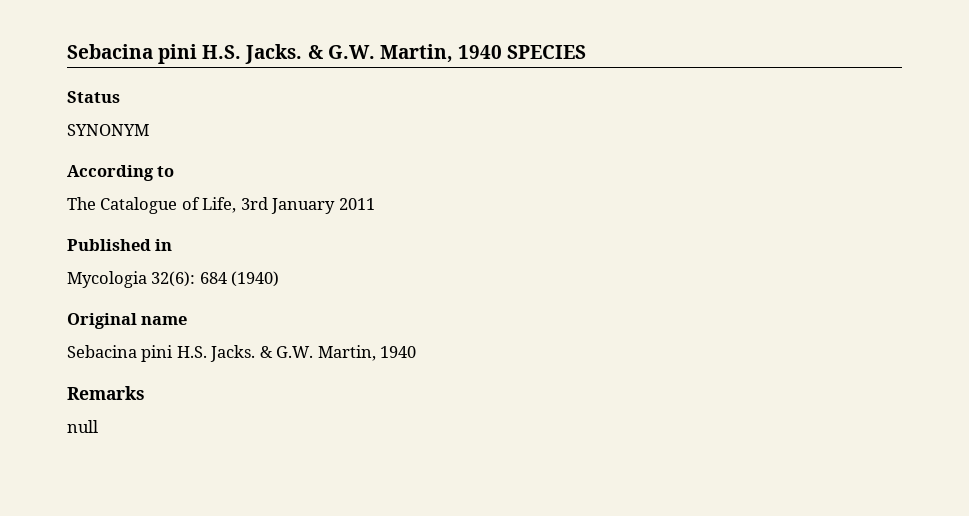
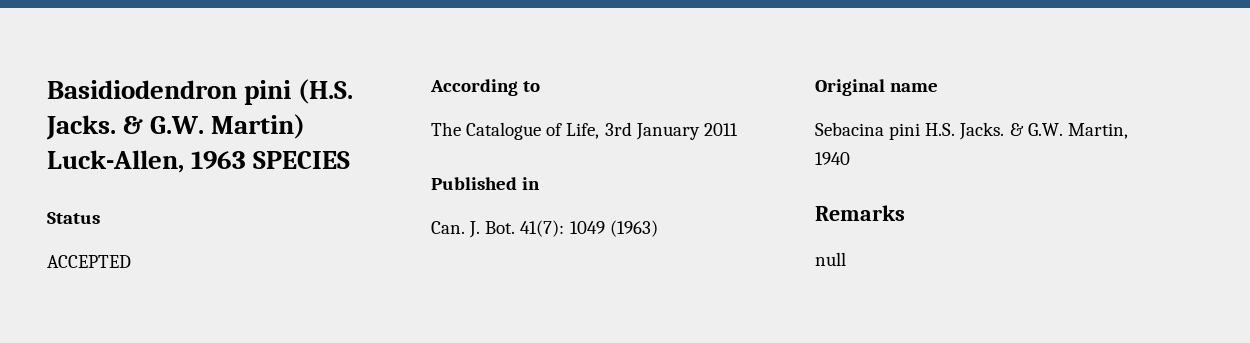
- Sebacina pini H.S. Jacks. & G.W. Martin, 1940 SPECIES
+ Basidiodendron pini (H.S. Jacks. & G.W. Martin) Luck-Allen, 1963 SPECIES
- SYNONYM
+ ACCEPTED
- Mycologia 32(6): 684 (1940)
+ Can. J. Bot. 41(7): 1049 (1963)

